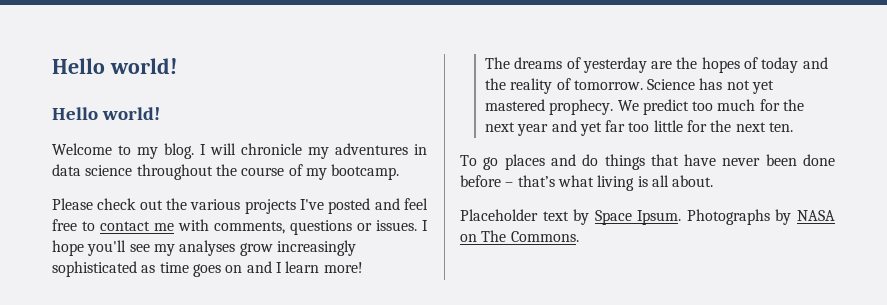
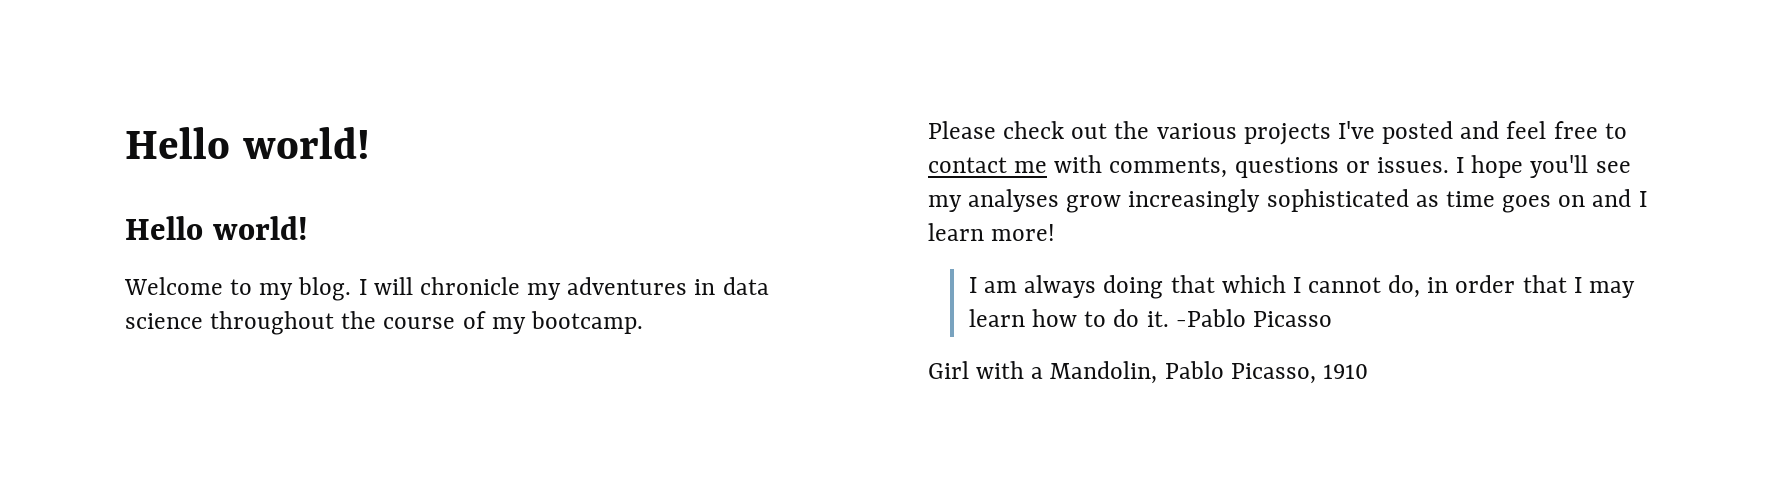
- The dreams of yesterday are the hopes of today and the reality of tomorrow. Science has not yet mastered prophecy. We predict too much for the next year and yet far too little for the next ten.
- To go places and do things that have never been done before – that’s what living is all about.
- Placeholder text by Space Ipsum. Photographs by NASA on The Commons.
+ I am always doing that which I cannot do, in order that I may learn how to do it. -Pablo Picasso
+ Girl with a Mandolin, Pablo Picasso, 1910

